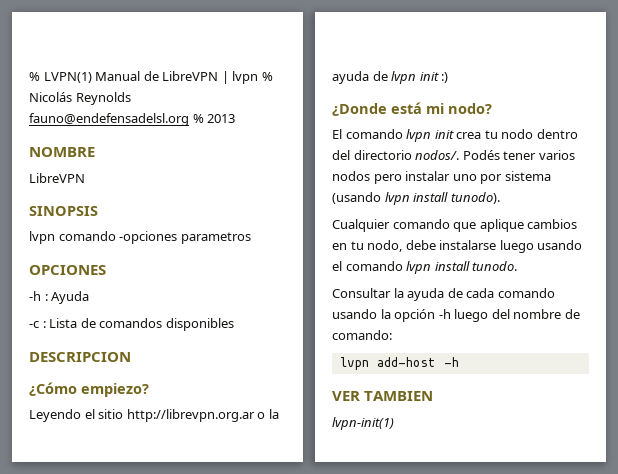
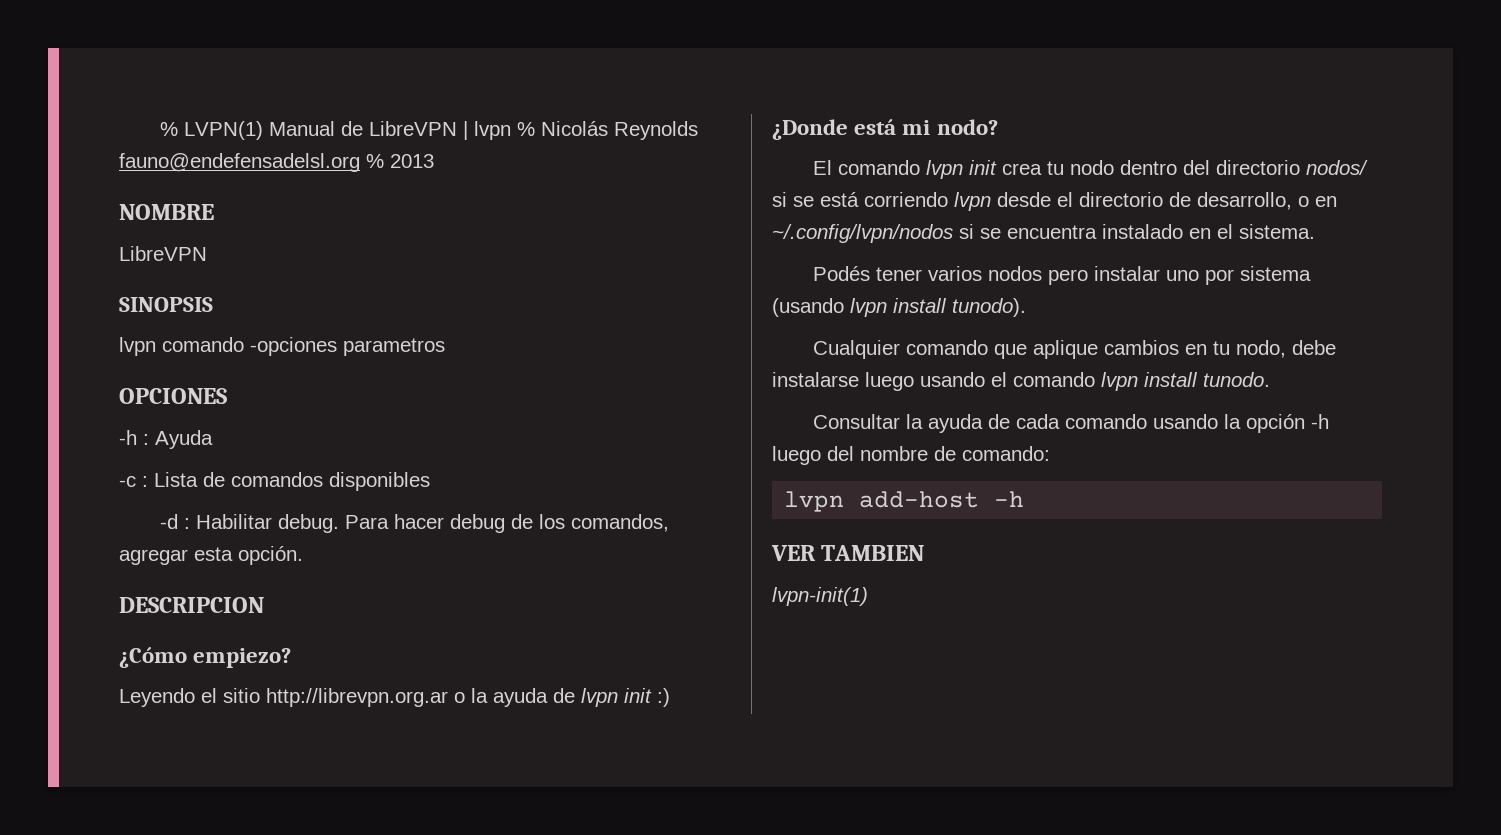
+ -d : Habilitar debug. Para hacer debug de los comandos, agregar esta opción.
- El comando lvpn init crea tu nodo dentro del directorio nodos/. Podés tener varios nodos pero instalar uno por sistema (usando lvpn install tunodo).
+ El comando lvpn init crea tu nodo dentro del directorio nodos/ si se está corriendo lvpn desde el directorio de desarrollo, o en ~/.config/lvpn/nodos si se encuentra instalado en el sistema.
+ Podés tener varios nodos pero instalar uno por sistema (usando lvpn install tunodo).

